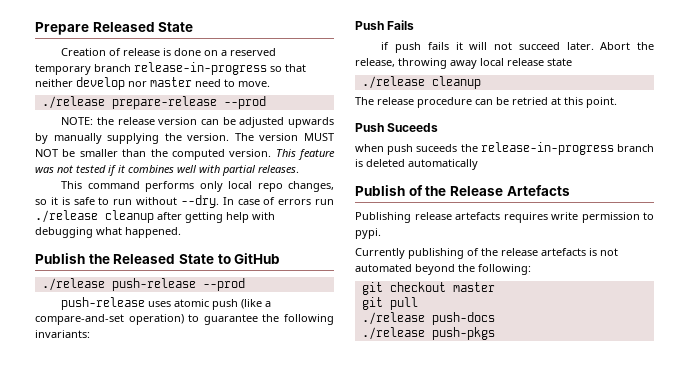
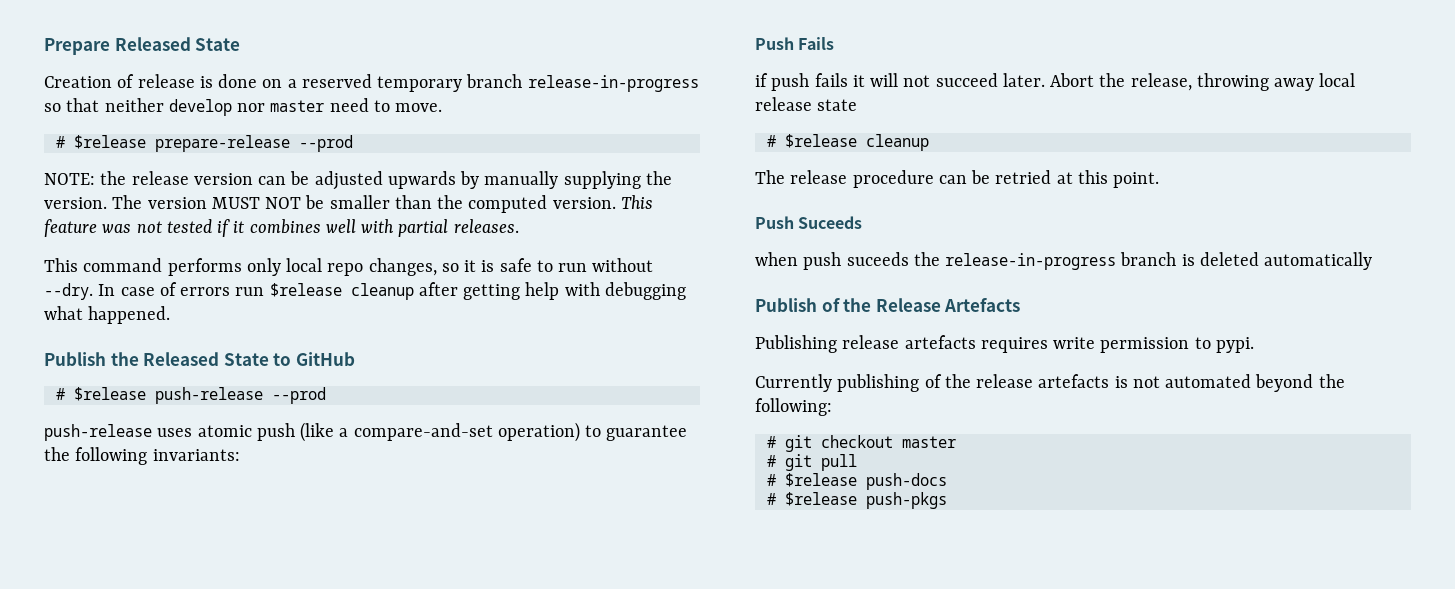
- ./release prepare-release --prod
+ # $release prepare-release --prod
- In case of errors run ./release cleanup after getting help with debugging what happened.
+ In case of errors run $release cleanup after getting help with debugging what happened.
- ./release push-release --prod
+ # $release push-release --prod
  Abort the release, throwing away local release state
- ./release cleanup
+ # $release cleanup
- git checkout master
+ # git checkout master
- git pull
+ # git pull
- ./release push-docs
+ # $release push-docs
- ./release push-pkgs
+ # $release push-pkgs

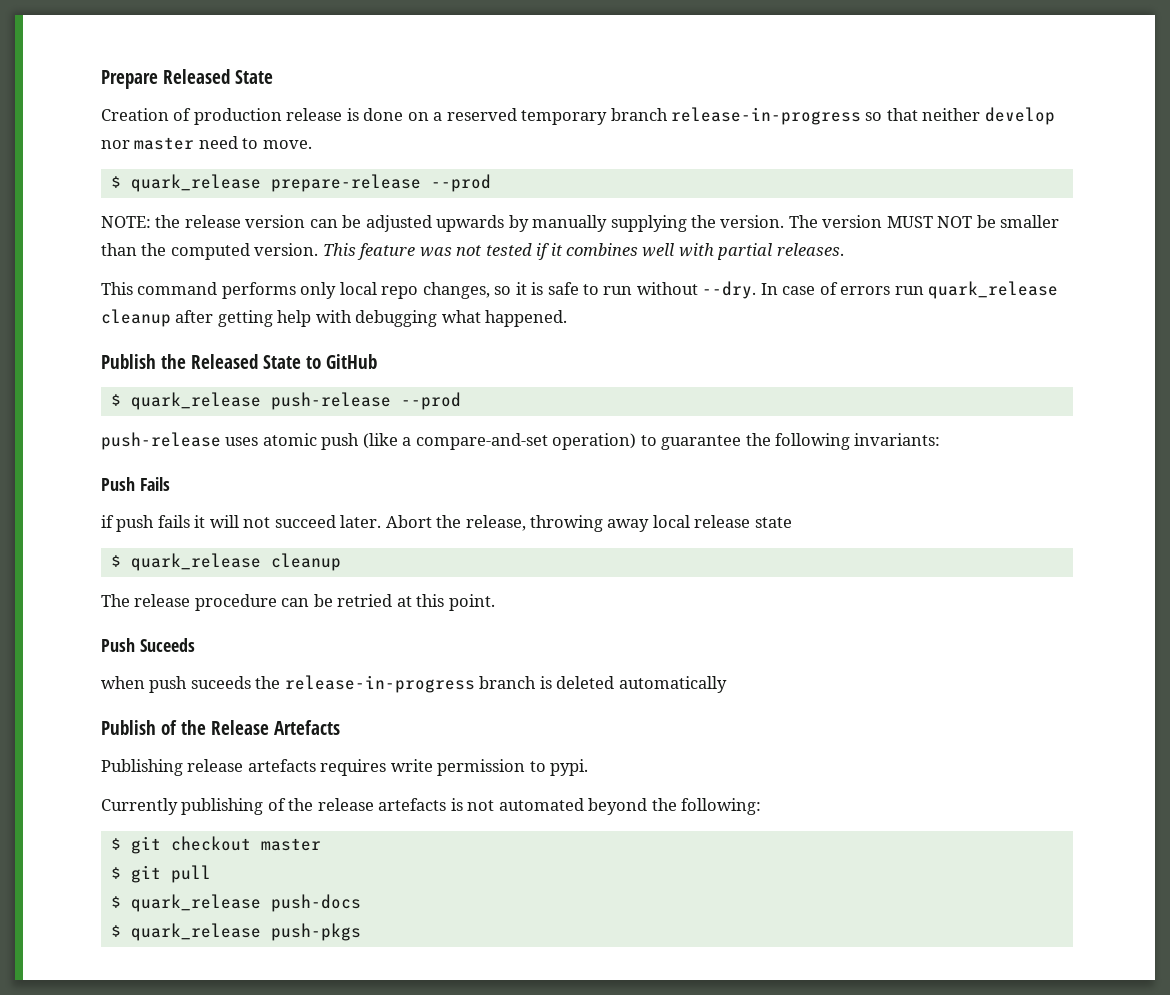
- Creation of release is done on a reserved temporary branch release-in-progress so that neither develop nor master need to move.
+ Creation of production release is done on a reserved temporary branch release-in-progress so that neither develop nor master need to move.
- # $release prepare-release --prod
+ $ quark_release prepare-release --prod
- In case of errors run $release cleanup after getting help with debugging what happened.
+ In case of errors run quark_release cleanup after getting help with debugging what happened.
- # $release push-release --prod
+ $ quark_release push-release --prod
- # $release cleanup
+ $ quark_release cleanup
- # git checkout master
+ $ git checkout master
- # git pull
+ $ git pull
- # $release push-docs
+ $ quark_release push-docs
- # $release push-pkgs
+ $ quark_release push-pkgs

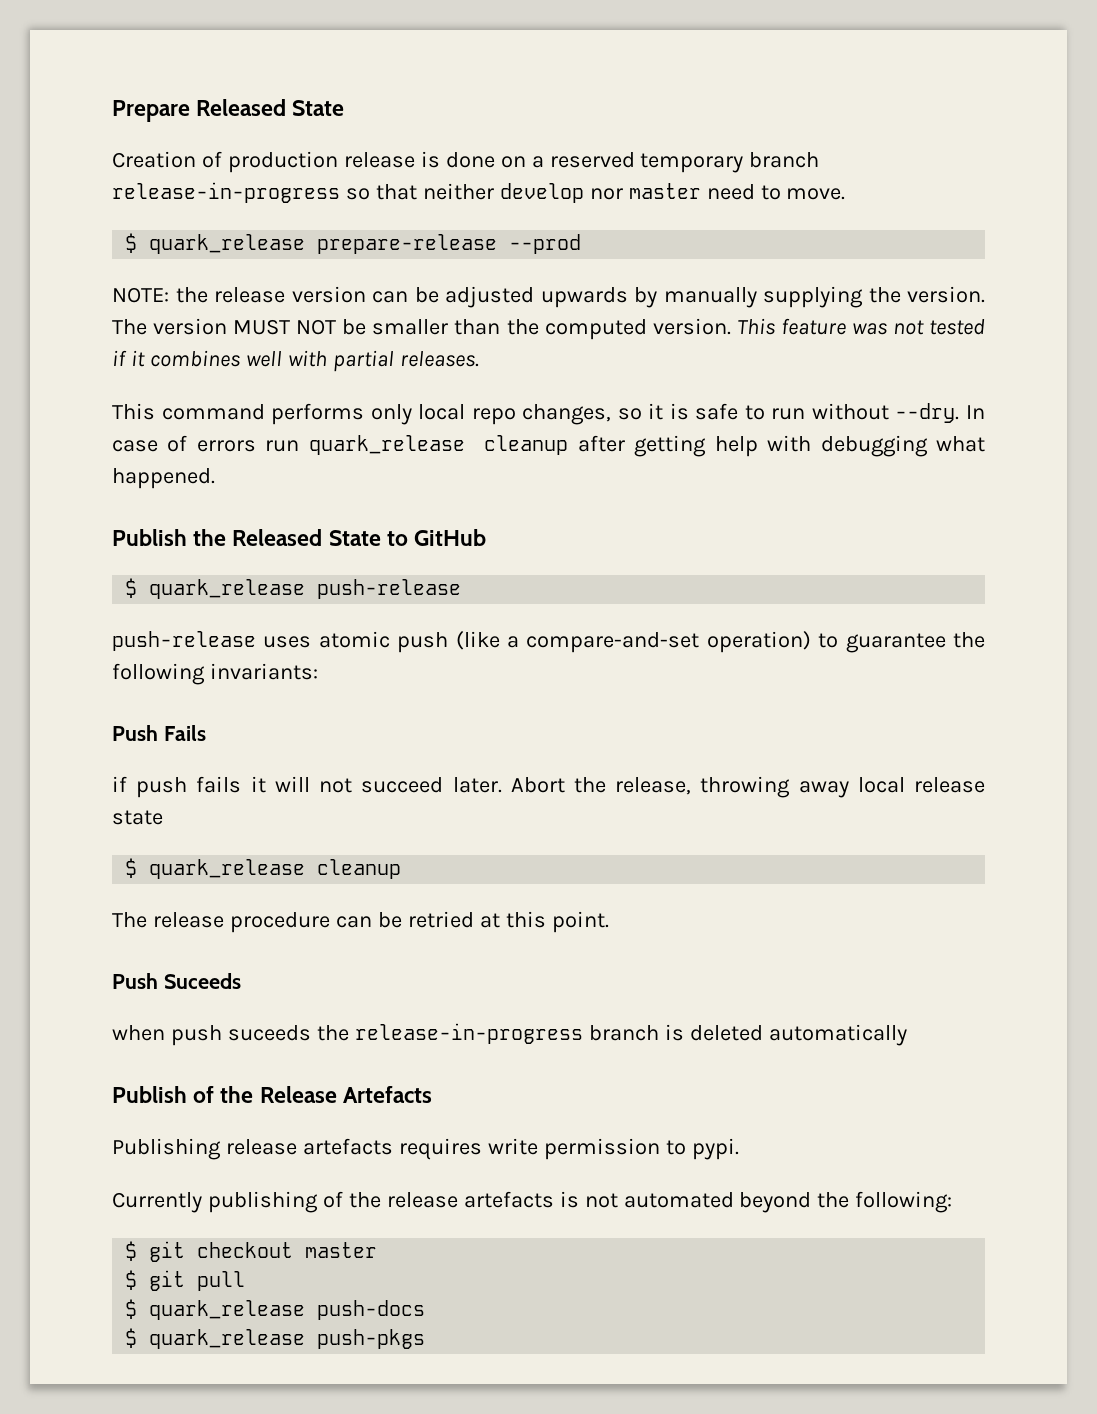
- $ quark_release push-release --prod
+ $ quark_release push-release

